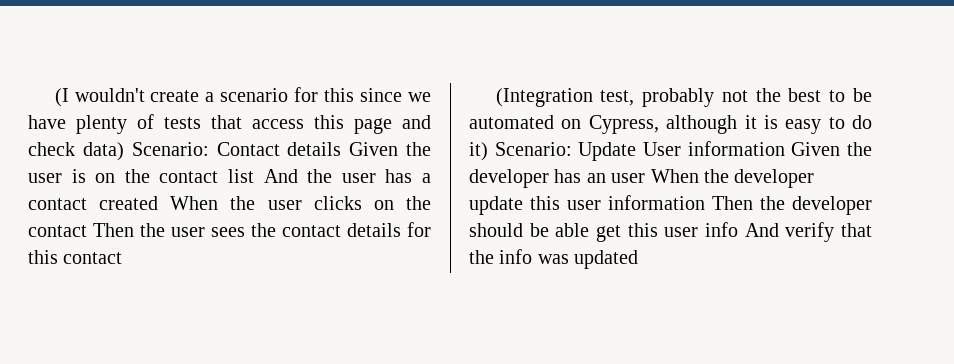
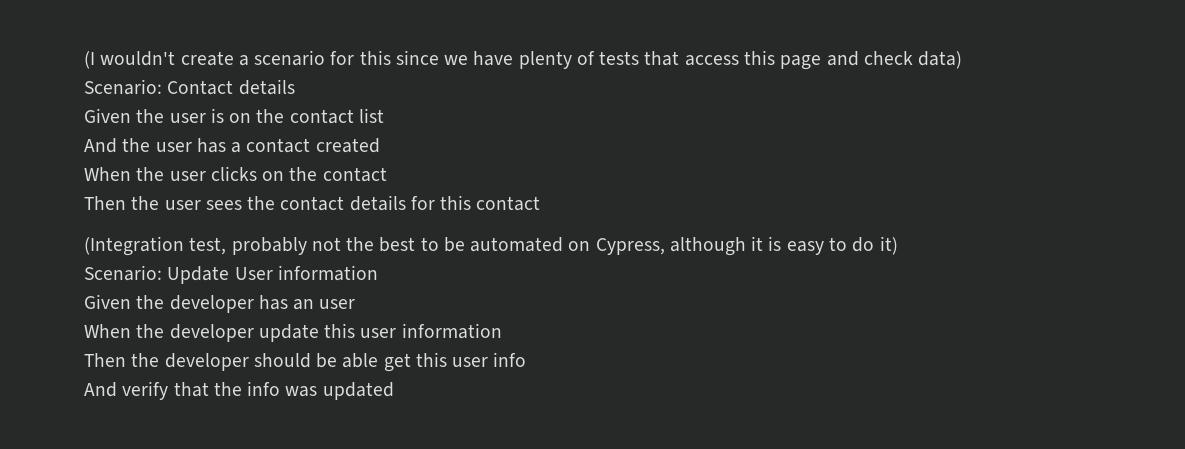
- (I wouldn't create a scenario for this since we have plenty of tests that access this page and check data) Scenario: Contact details Given the user is on the contact list And the user has a contact created When the user clicks on the contact Then the user sees the contact details for this contact
+ (I wouldn't create a scenario for this since we have plenty of tests that access this page and check data)
+ Scenario: Contact details
+ Given the user is on the contact list
+ And the user has a contact created
+ When the user clicks on the contact
+ Then the user sees the contact details for this contact
- (Integration test, probably not the best to be automated on Cypress, although it is easy to do it) Scenario: Update User information Given the developer has an user When the developer update this user information Then the developer should be able get this user info And verify that the info was updated
+ (Integration test, probably not the best to be automated on Cypress, although it is easy to do it)
+ Scenario: Update User information
+ Given the developer has an user
+ When the developer update this user information
+ Then the developer should be able get this user info
+ And verify that the info was updated

